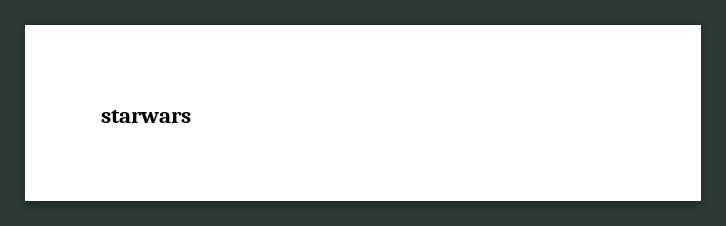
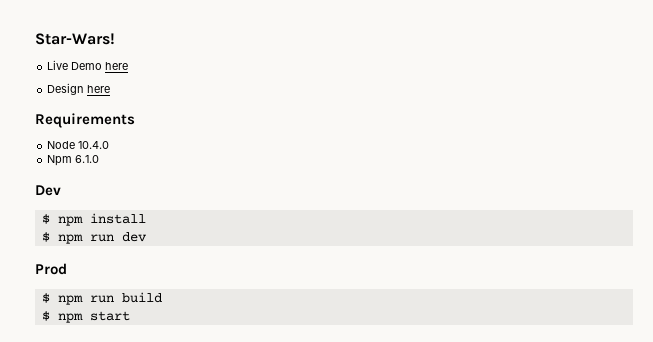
- starwars
+ Star-Wars!
+ Live Demo here
+ Design here
+ Requirements
+ Node 10.4.0
+ Npm 6.1.0
+ Dev
+ $ npm install
+ $ npm run dev
+ Prod
+ $ npm run build
+ $ npm start

